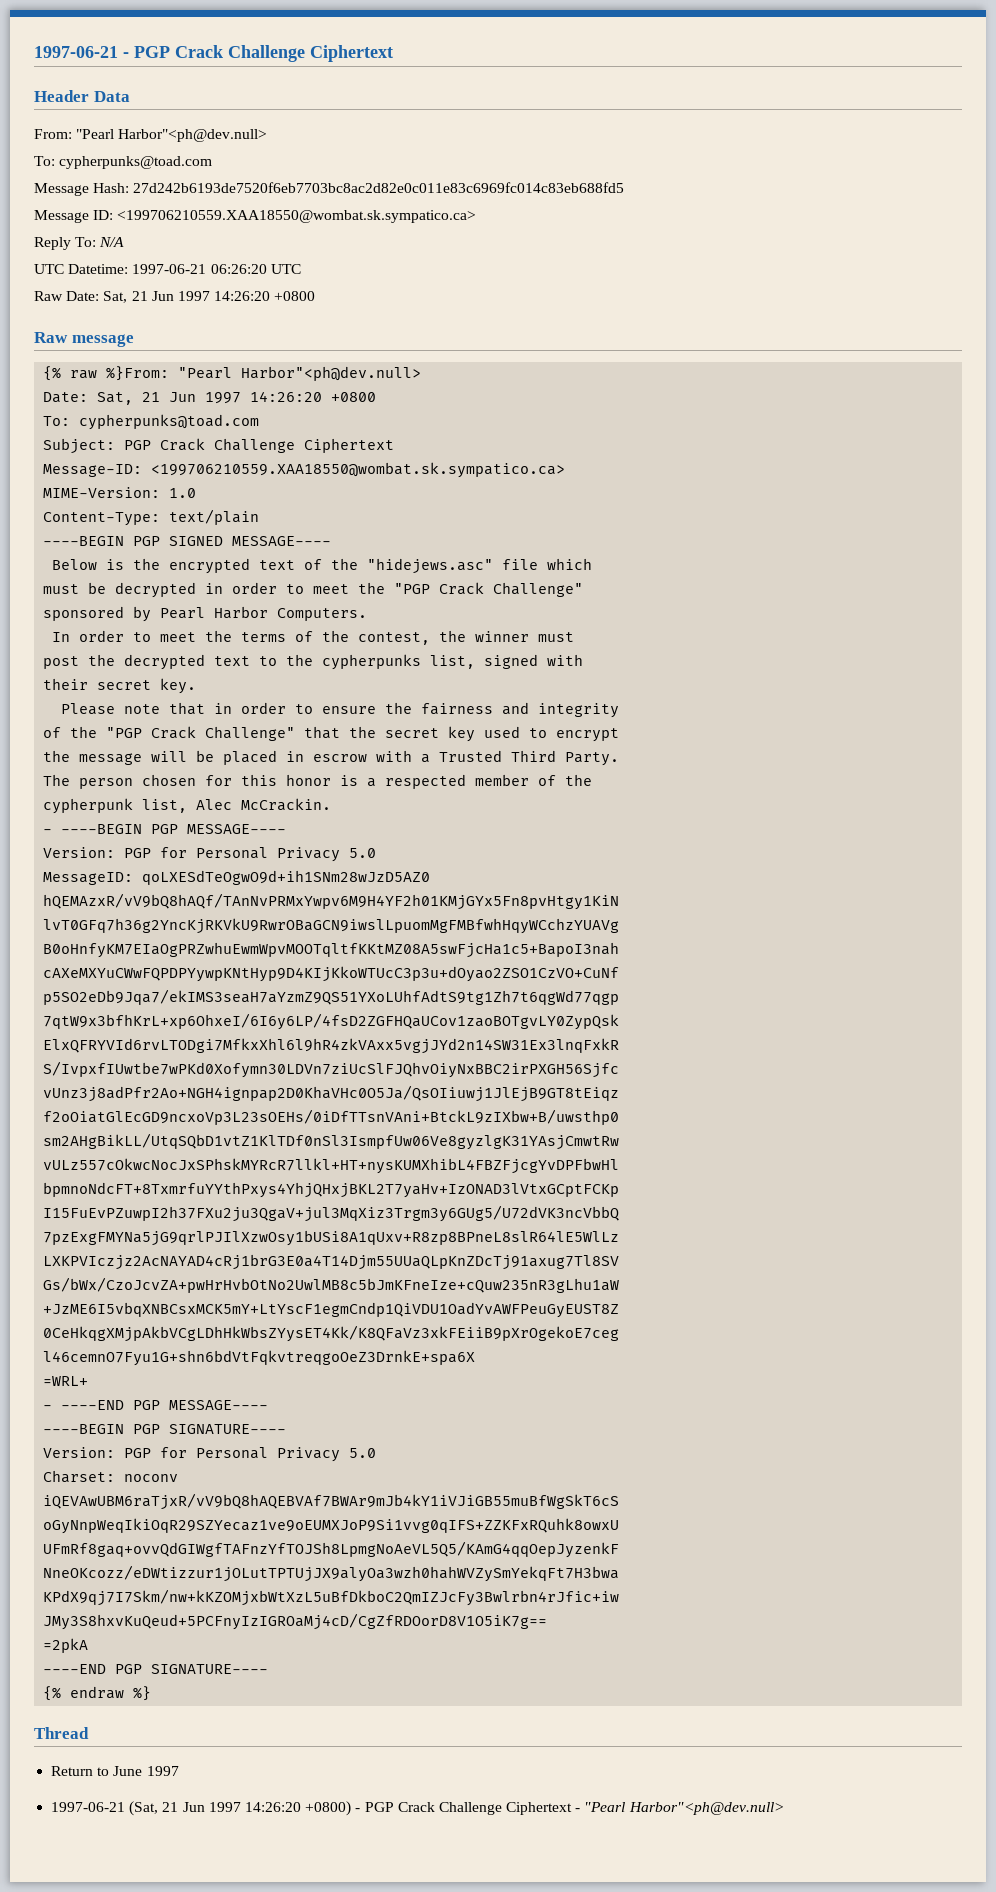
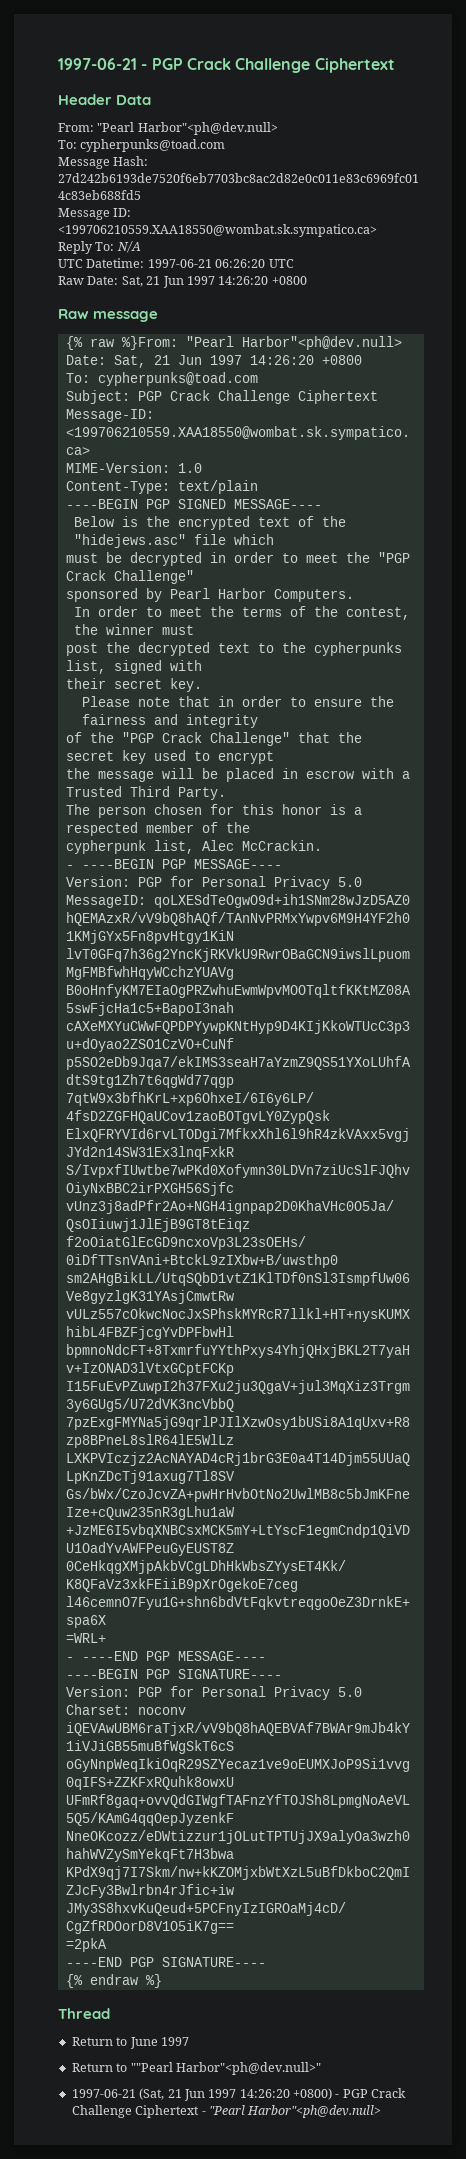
+ Return to ""Pearl Harbor"<ph@dev.null>"

